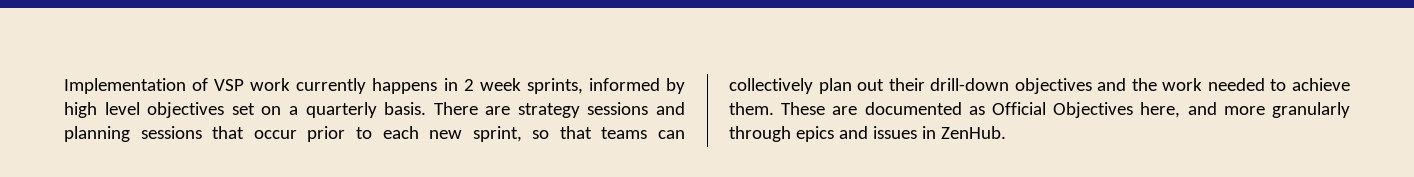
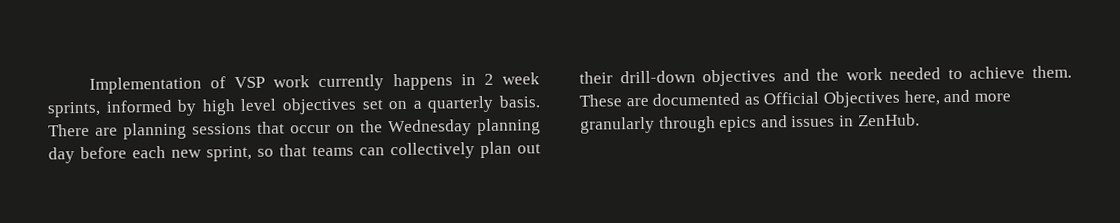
- There are strategy sessions and planning sessions that occur prior to each new sprint, so that teams can collectively plan out their drill-down objectives and the work needed to achieve them.
+ There are planning sessions that occur on the Wednesday planning day before each new sprint, so that teams can collectively plan out their drill-down objectives and the work needed to achieve them.

